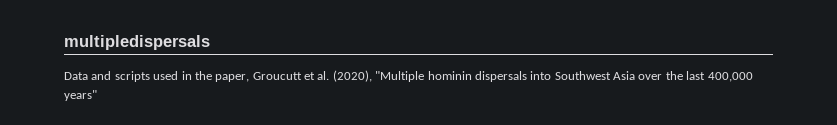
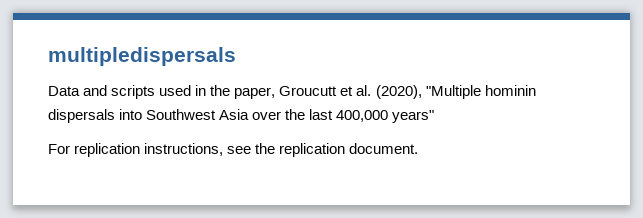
+ For replication instructions, see the replication document.

